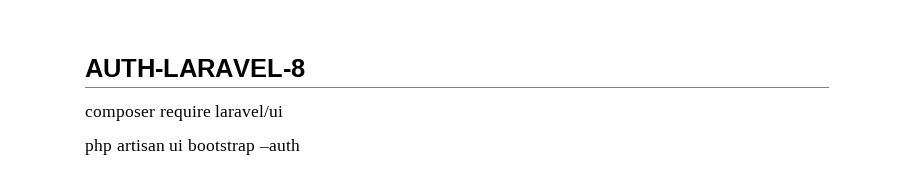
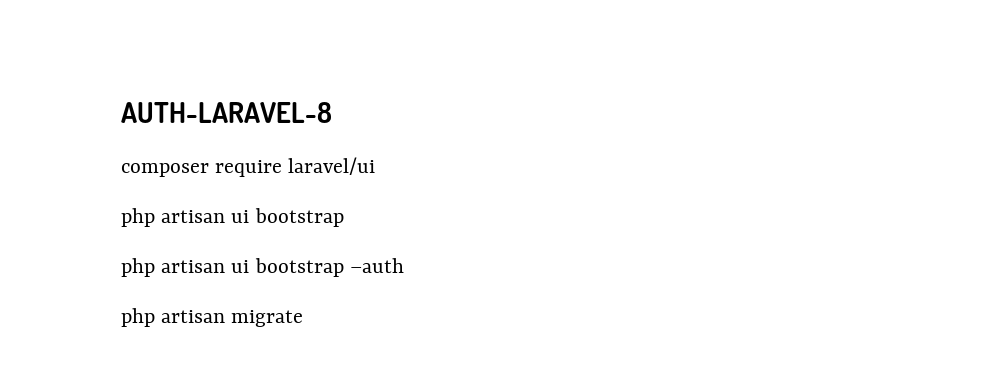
  composer require laravel/ui
+ php artisan ui bootstrap
  php artisan ui bootstrap –auth
+ php artisan migrate

